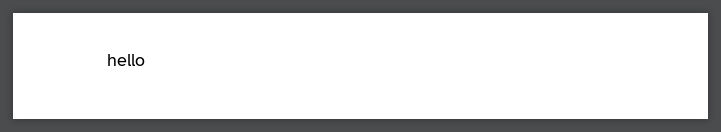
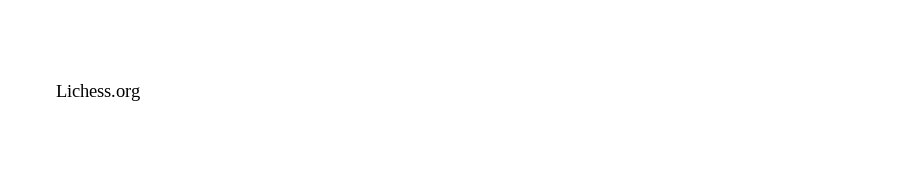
- hello
+ Lichess.org

